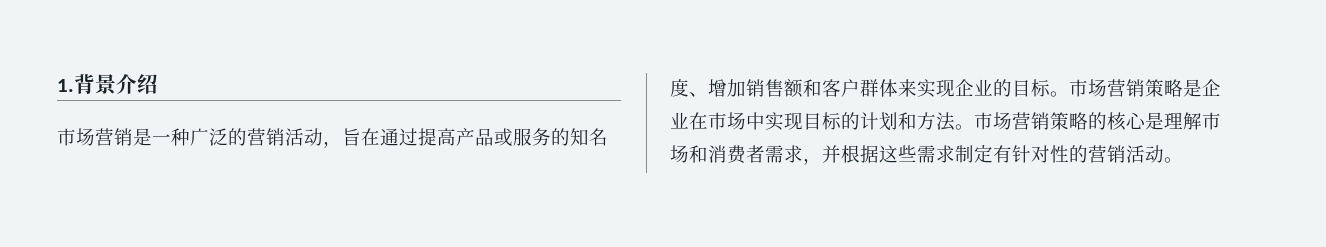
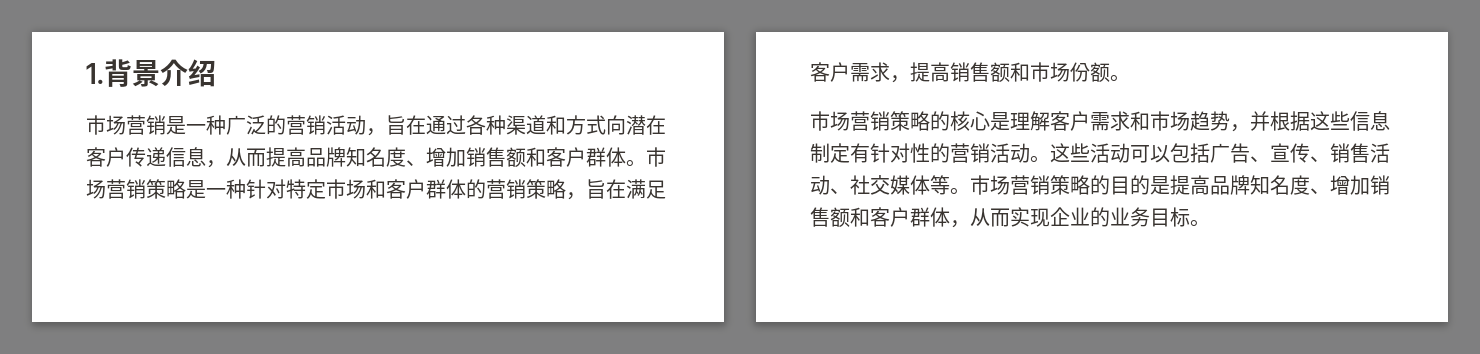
- 市场营销是一种广泛的营销活动，旨在通过提高产品或服务的知名度、增加销售额和客户群体来实现企业的目标。市场营销策略是企业在市场中实现目标的计划和方法。市场营销策略的核心是理解市场和消费者需求，并根据这些需求制定有针对性的营销活动。
+ 市场营销是一种广泛的营销活动，旨在通过各种渠道和方式向潜在客户传递信息，从而提高品牌知名度、增加销售额和客户群体。市场营销策略是一种针对特定市场和客户群体的营销策略，旨在满足客户需求，提高销售额和市场份额。
+ 市场营销策略的核心是理解客户需求和市场趋势，并根据这些信息制定有针对性的营销活动。
+ 这些活动可以包括广告、宣传、销售活动、社交媒体等。市场营销策略的目的是提高品牌知名度、增加销售额和客户群体，从而实现企业的业务目标。

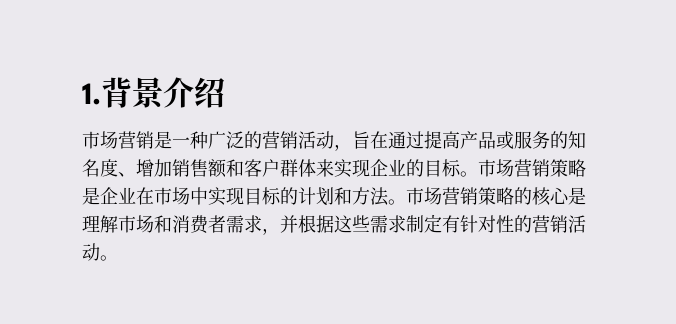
- 市场营销是一种广泛的营销活动，旨在通过各种渠道和方式向潜在客户传递信息，从而提高品牌知名度、增加销售额和客户群体。市场营销策略是一种针对特定市场和客户群体的营销策略，旨在满足客户需求，提高销售额和市场份额。
- 市场营销策略的核心是理解客户需求和市场趋势，并根据这些信息制定有针对性的营销活动。这些活动可以包括广告、宣传、销售活动、社交媒体等。市场营销策略的目的是提高品牌知名度、增加销售额和客户群体，从而实现企业的业务目标。
+ 市场营销是一种广泛的营销活动，旨在通过提高产品或服务的知名度、增加销售额和客户群体来实现企业的目标。市场营销策略是企业在市场中实现目标的计划和方法。市场营销策略的核心是理解市场和消费者需求，并根据这些需求制定有针对性的营销活动。

